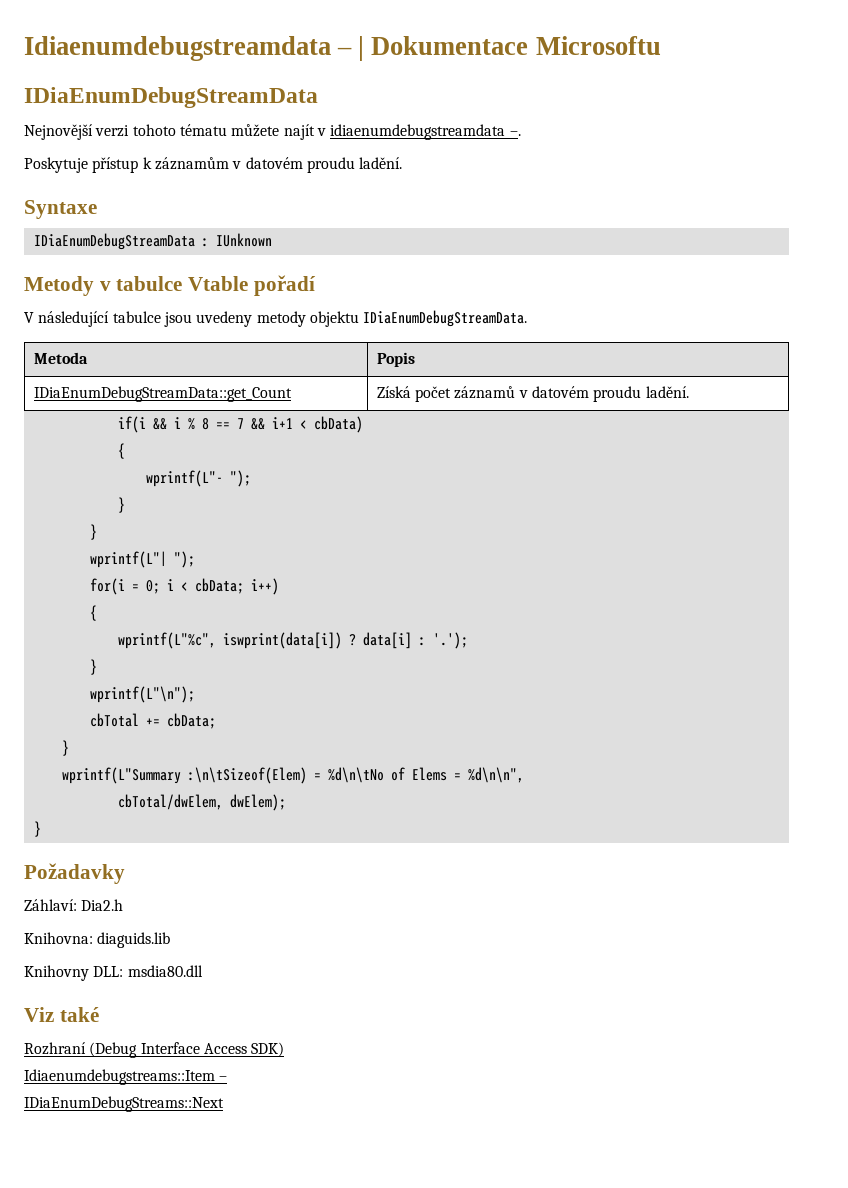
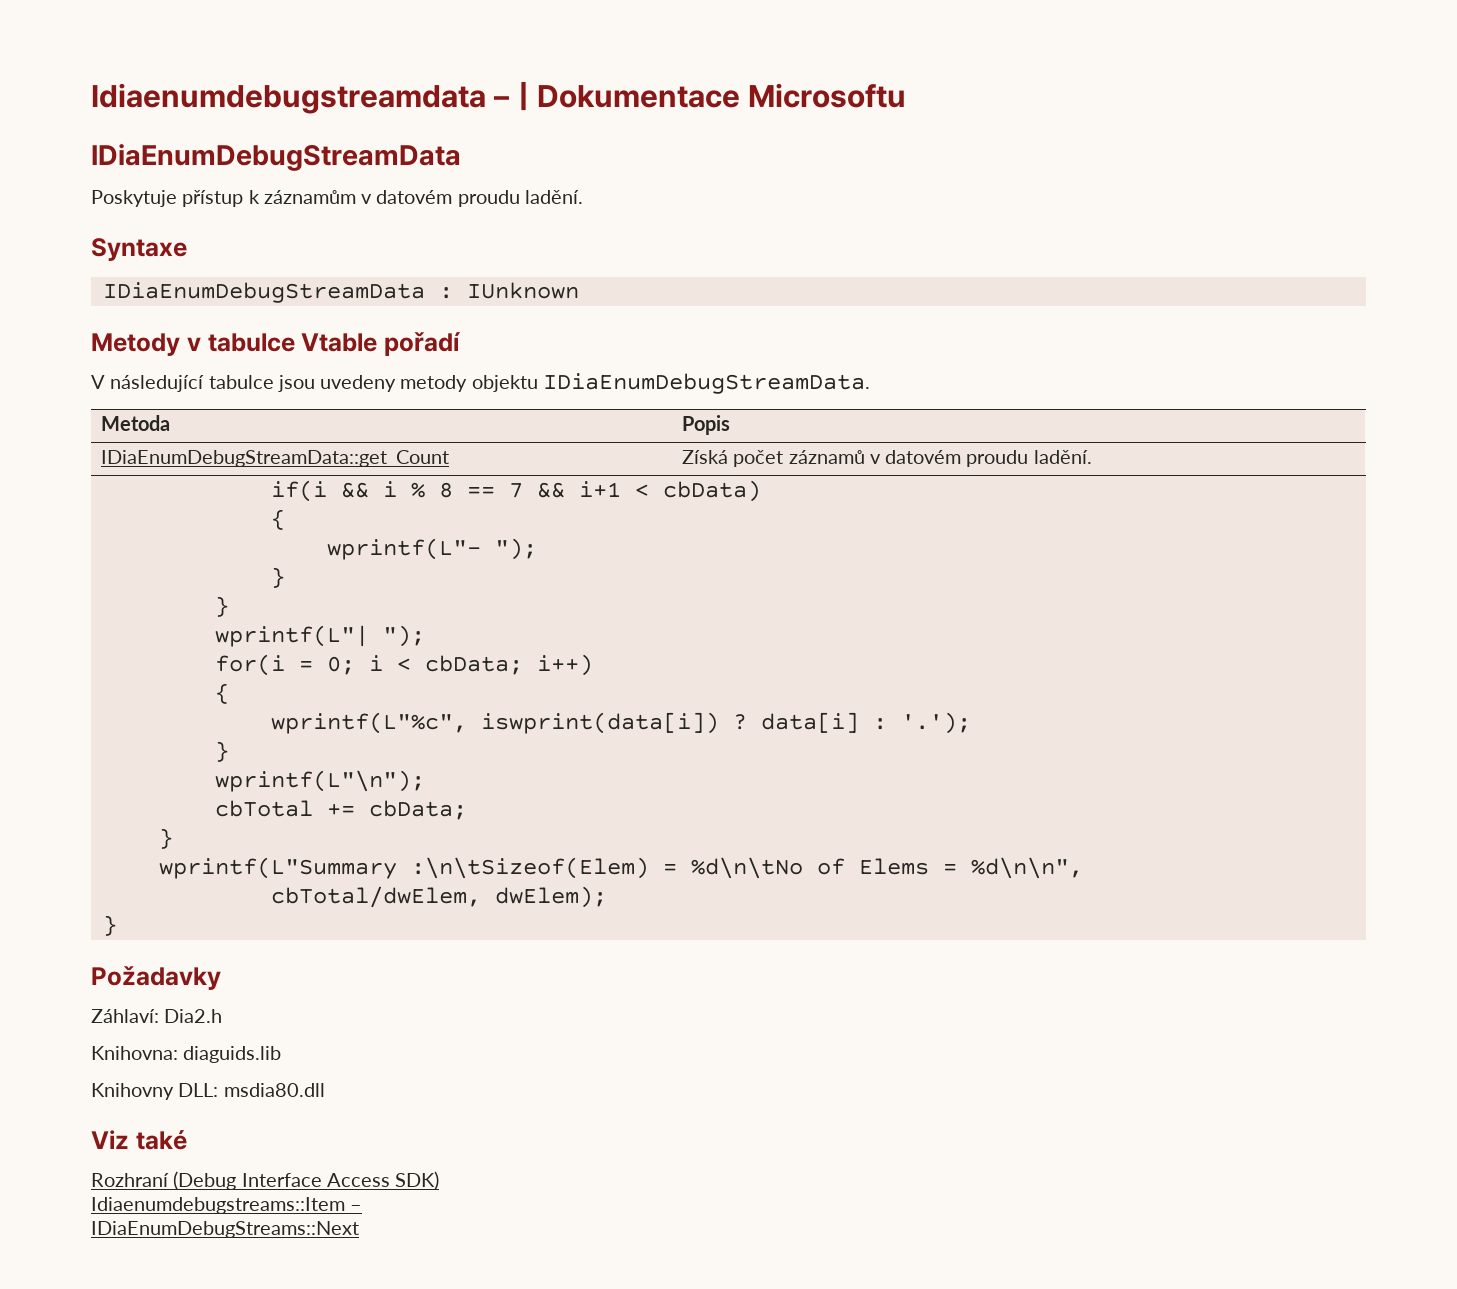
- Nejnovější verzi tohoto tématu můžete najít v idiaenumdebugstreamdata –.

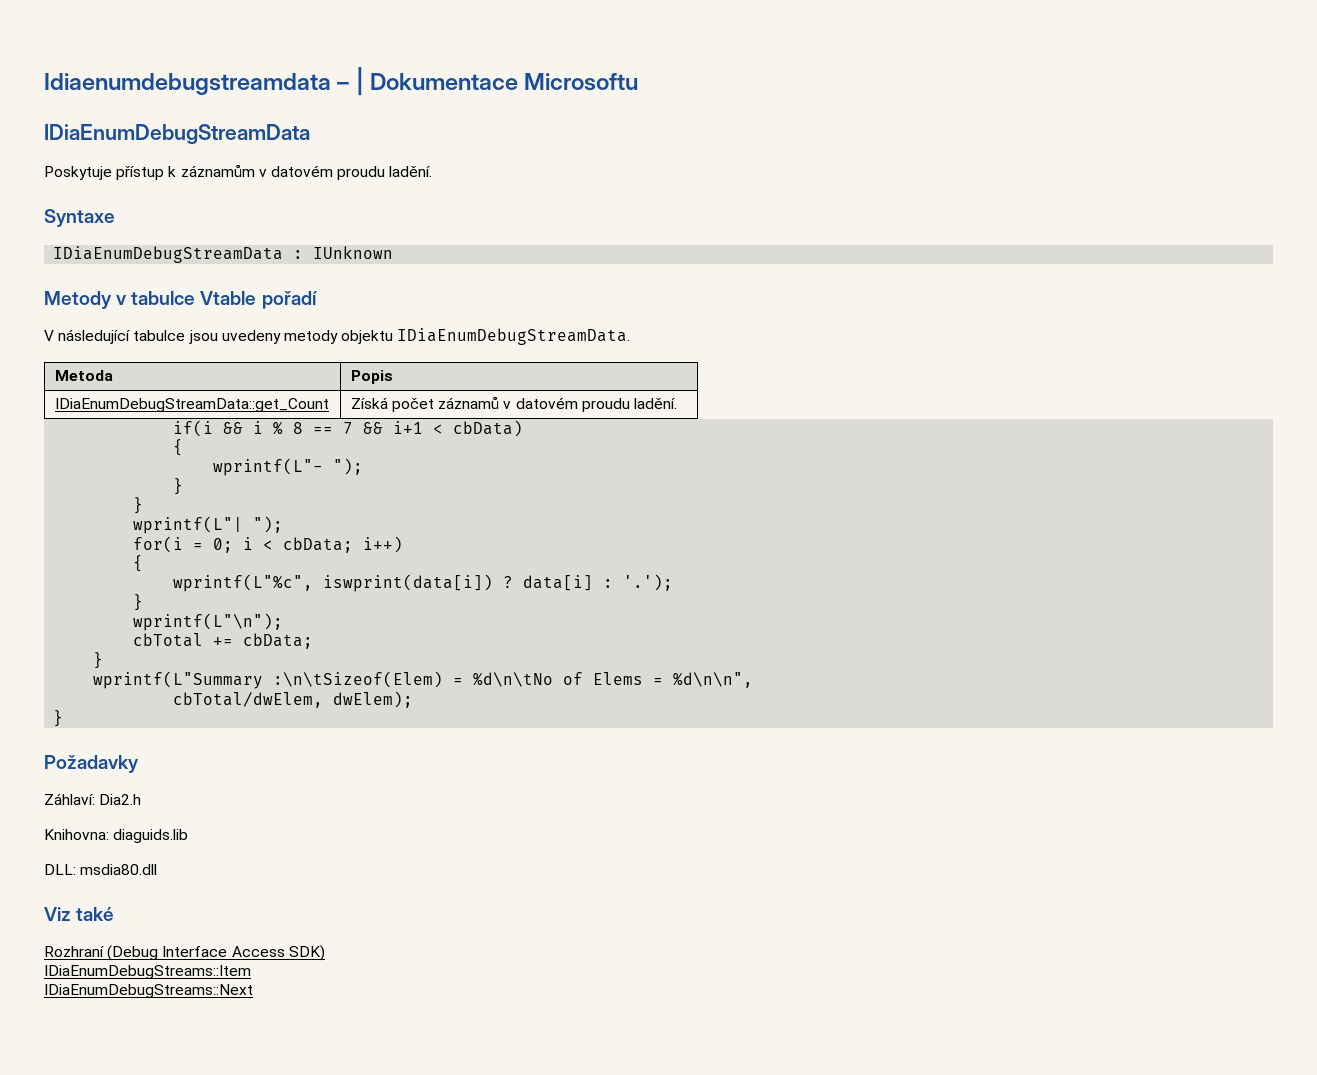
- Knihovny DLL: msdia80.dll
+ DLL: msdia80.dll
- Idiaenumdebugstreams::Item –
+ IDiaEnumDebugStreams::Item

